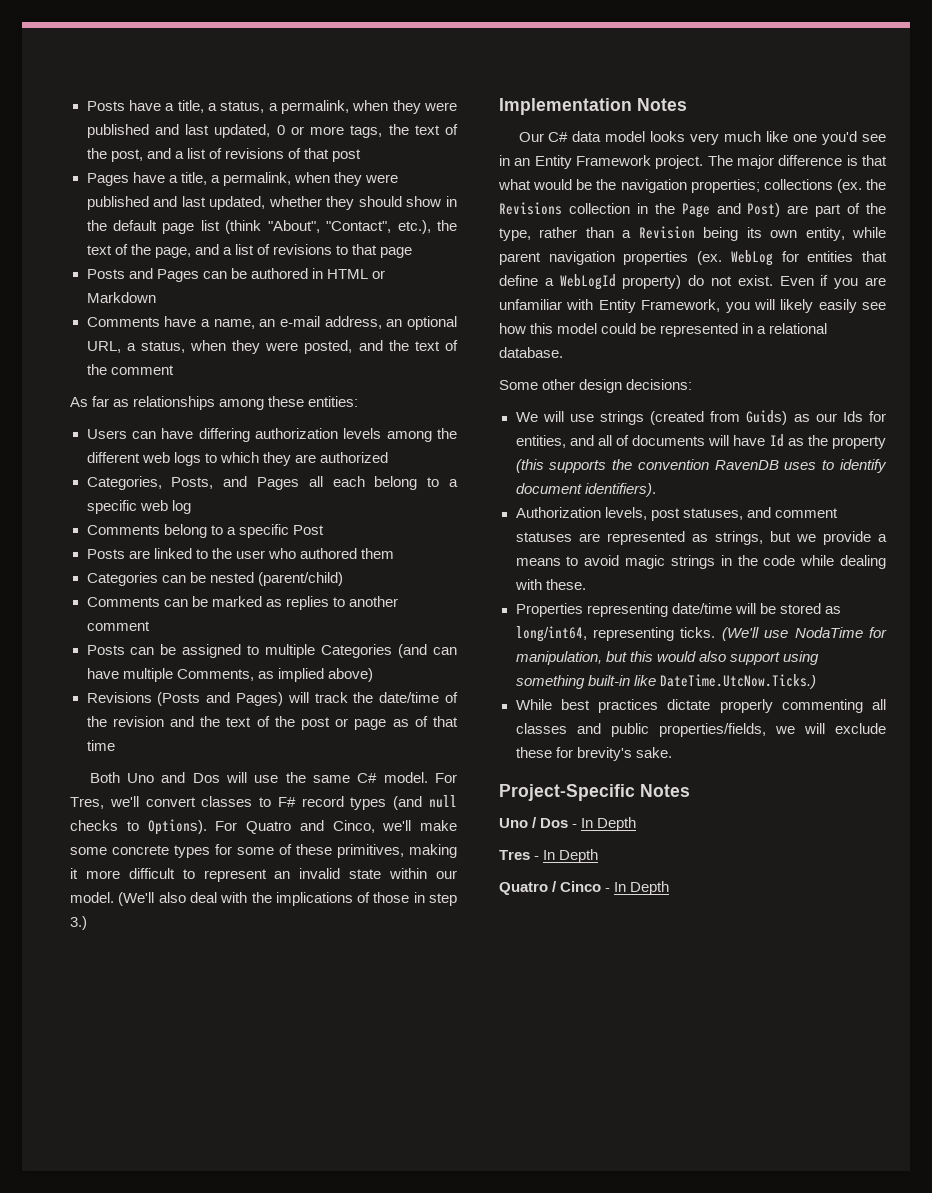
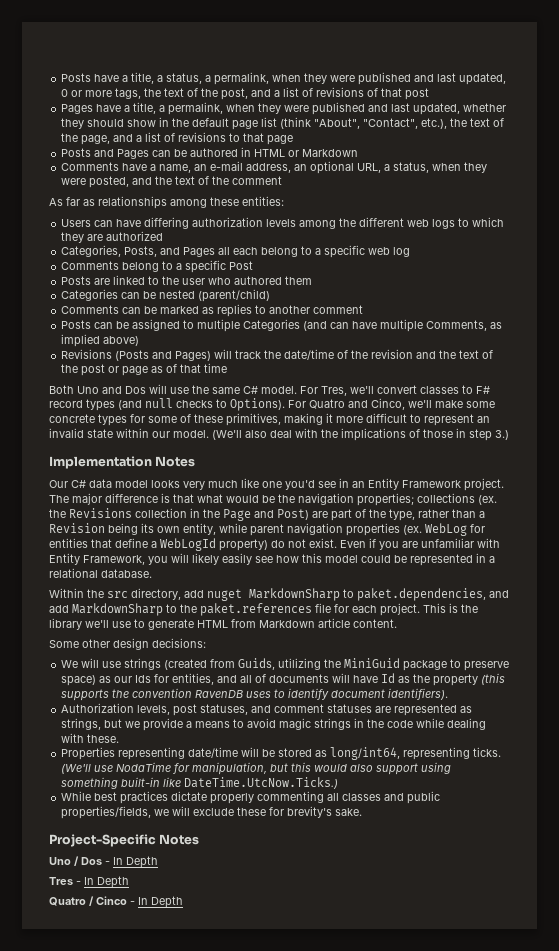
+ Within the src directory, add nuget MarkdownSharp to paket.dependencies, and add MarkdownSharp to the paket.references file for each project. This is the library we'll use to generate HTML from Markdown article content.
- We will use strings (created from Guids) as our Ids for entities, and all of documents will have Id as the property (this supports the convention RavenDB uses to identify document identifiers).
+ We will use strings (created from Guids, utilizing the MiniGuid package to preserve space) as our Ids for entities, and all of documents will have Id as the property (this supports the convention RavenDB uses to identify document identifiers).

